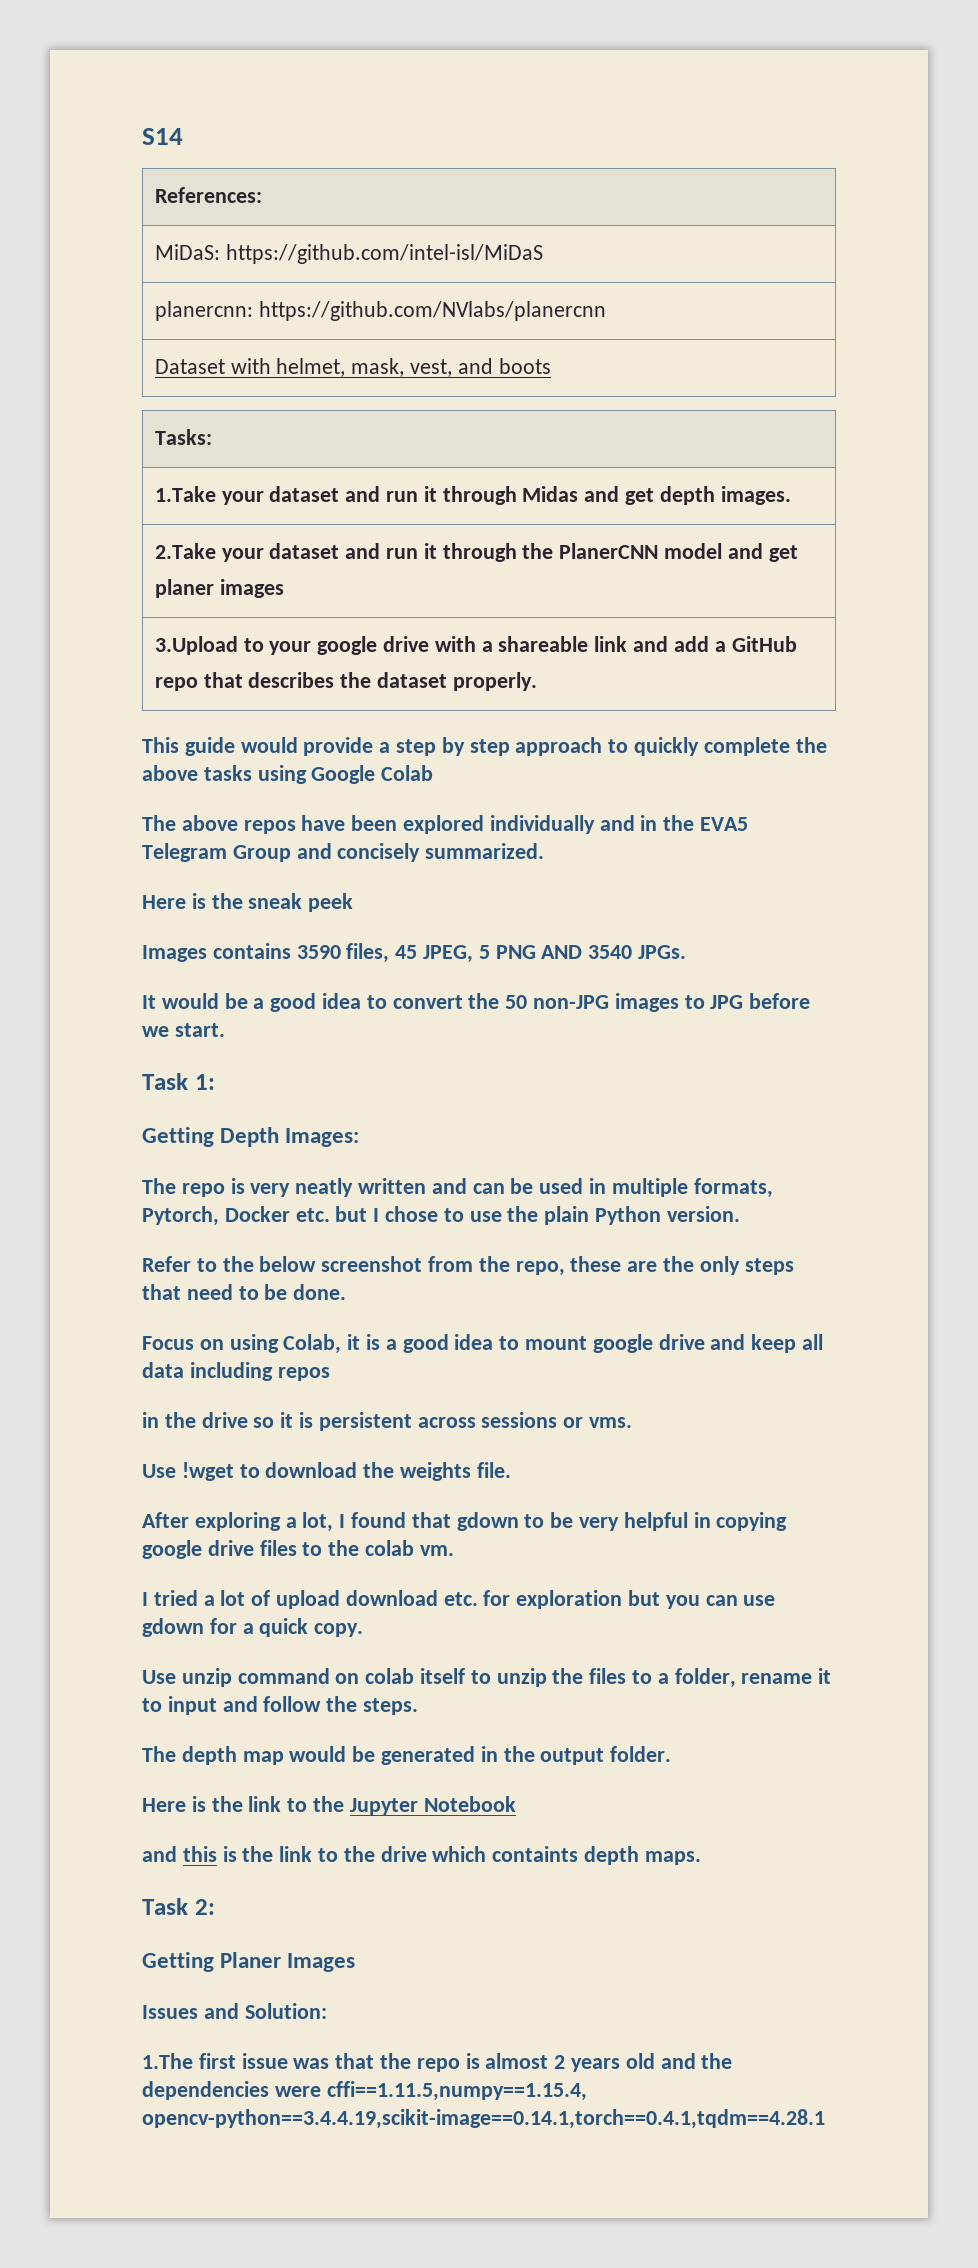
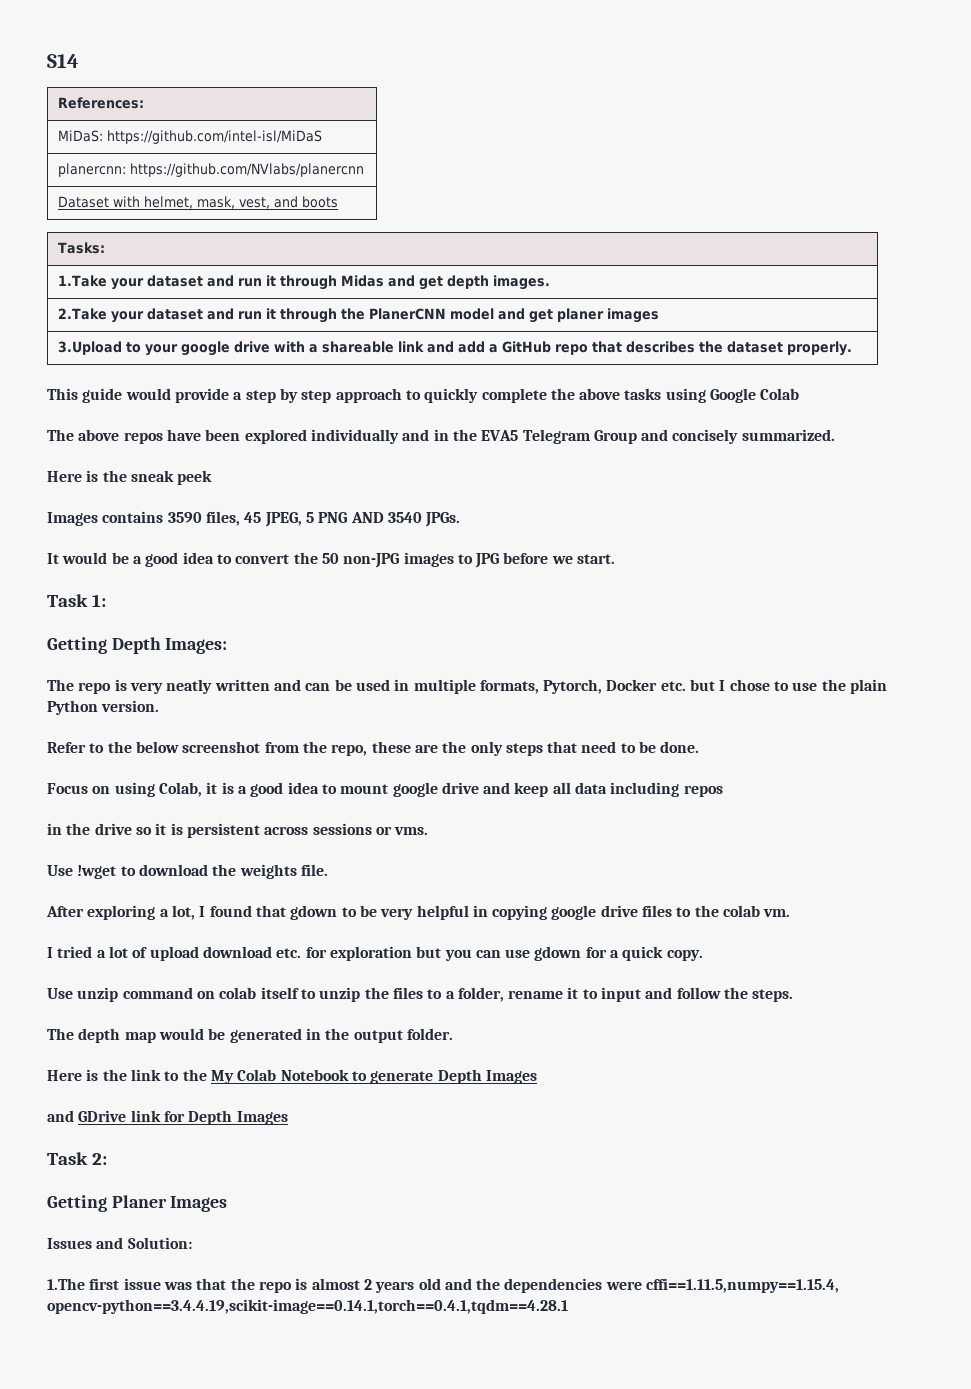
- Here is the link to the Jupyter Notebook
- and this is the link to the drive which containts depth maps.
+ Here is the link to the My Colab Notebook to generate Depth Images
+ and GDrive link for Depth Images

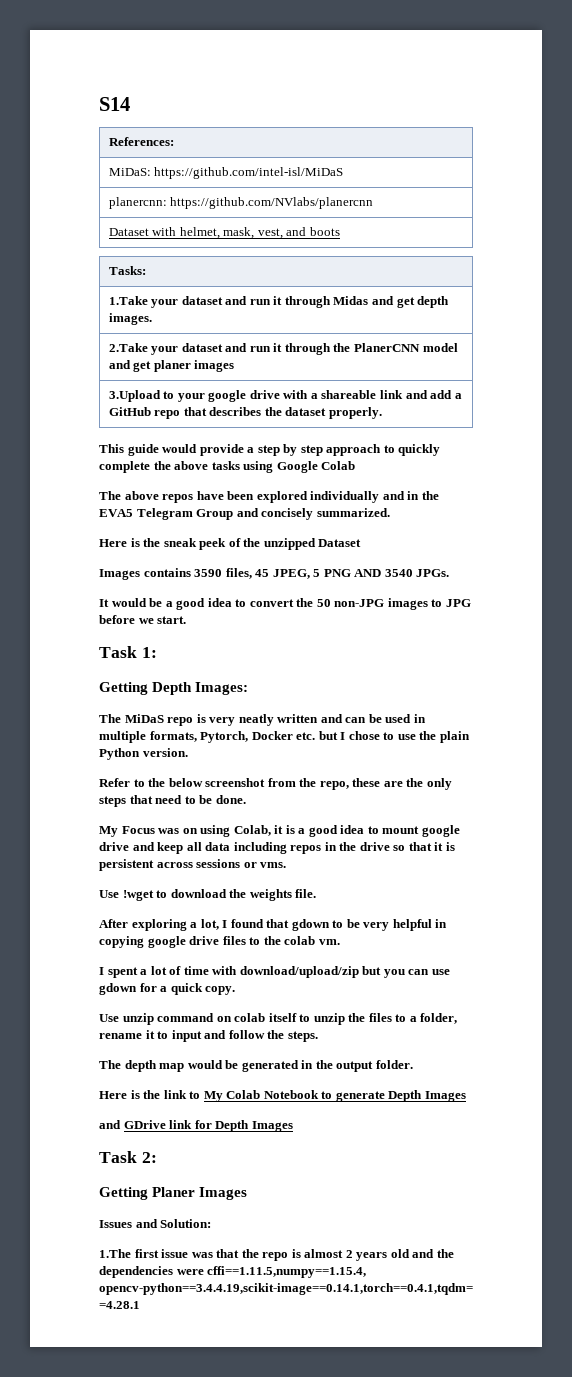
- Here is the sneak peek
+ Here is the sneak peek of the unzipped Dataset
- The repo is very neatly written and can be used in multiple formats, Pytorch, Docker etc. but I chose to use the plain Python version.
+ The MiDaS repo is very neatly written and can be used in multiple formats, Pytorch, Docker etc. but I chose to use the plain Python version.
- Focus on using Colab, it is a good idea to mount google drive and keep all data including repos
- in the drive so it is persistent across sessions or vms.
+ My Focus was on using Colab, it is a good idea to mount google drive and keep all data including repos in the drive so that it is persistent across sessions or vms.
- I tried a lot of upload download etc. for exploration but you can use gdown for a quick copy.
+ I spent a lot of time with download/upload/zip but you can use gdown for a quick copy.
- Here is the link to the My Colab Notebook to generate Depth Images
+ Here is the link to My Colab Notebook to generate Depth Images

